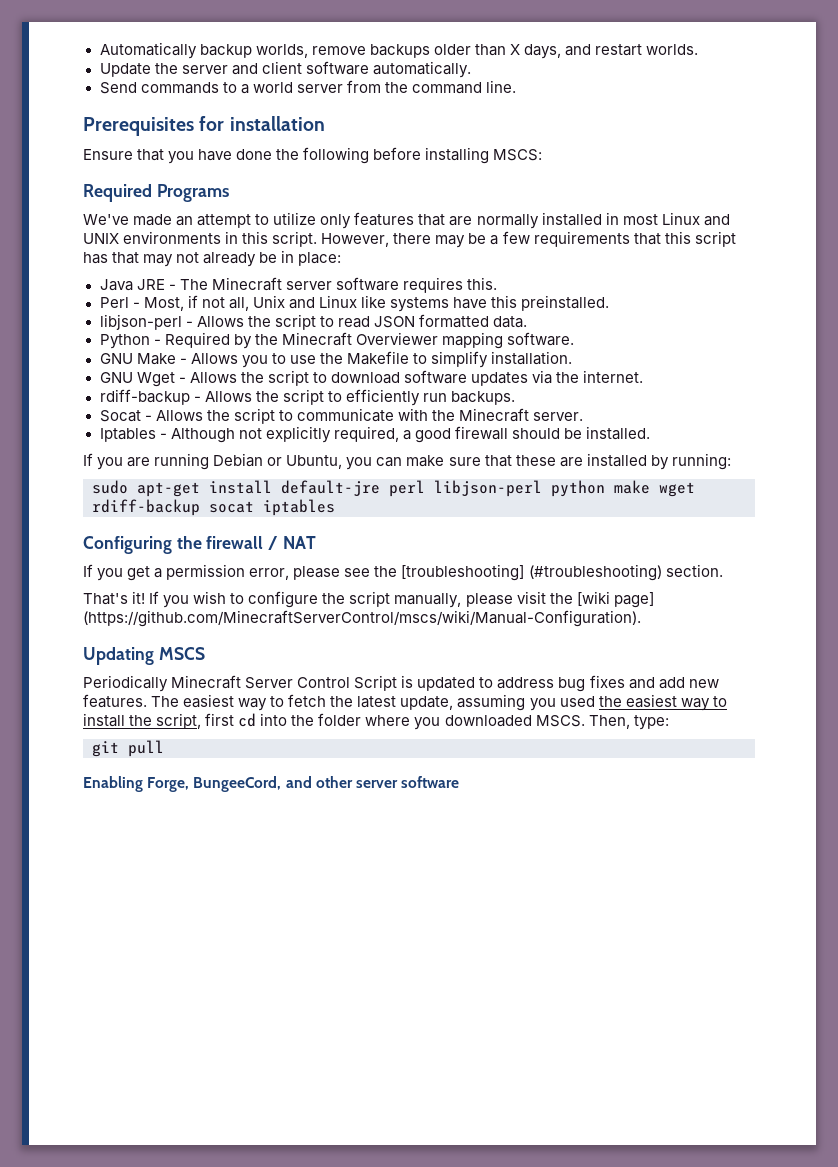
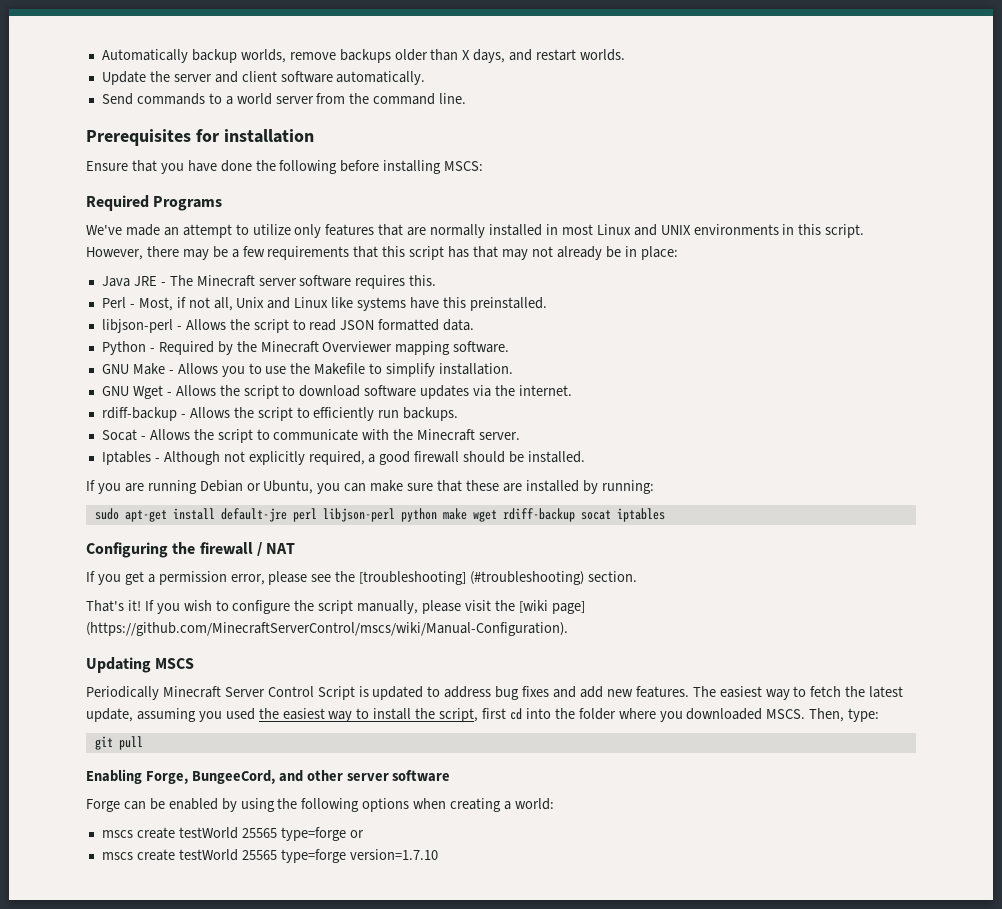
+ Forge can be enabled by using the following options when creating a world:
+ mscs create testWorld 25565 type=forge or
+ mscs create testWorld 25565 type=forge version=1.7.10

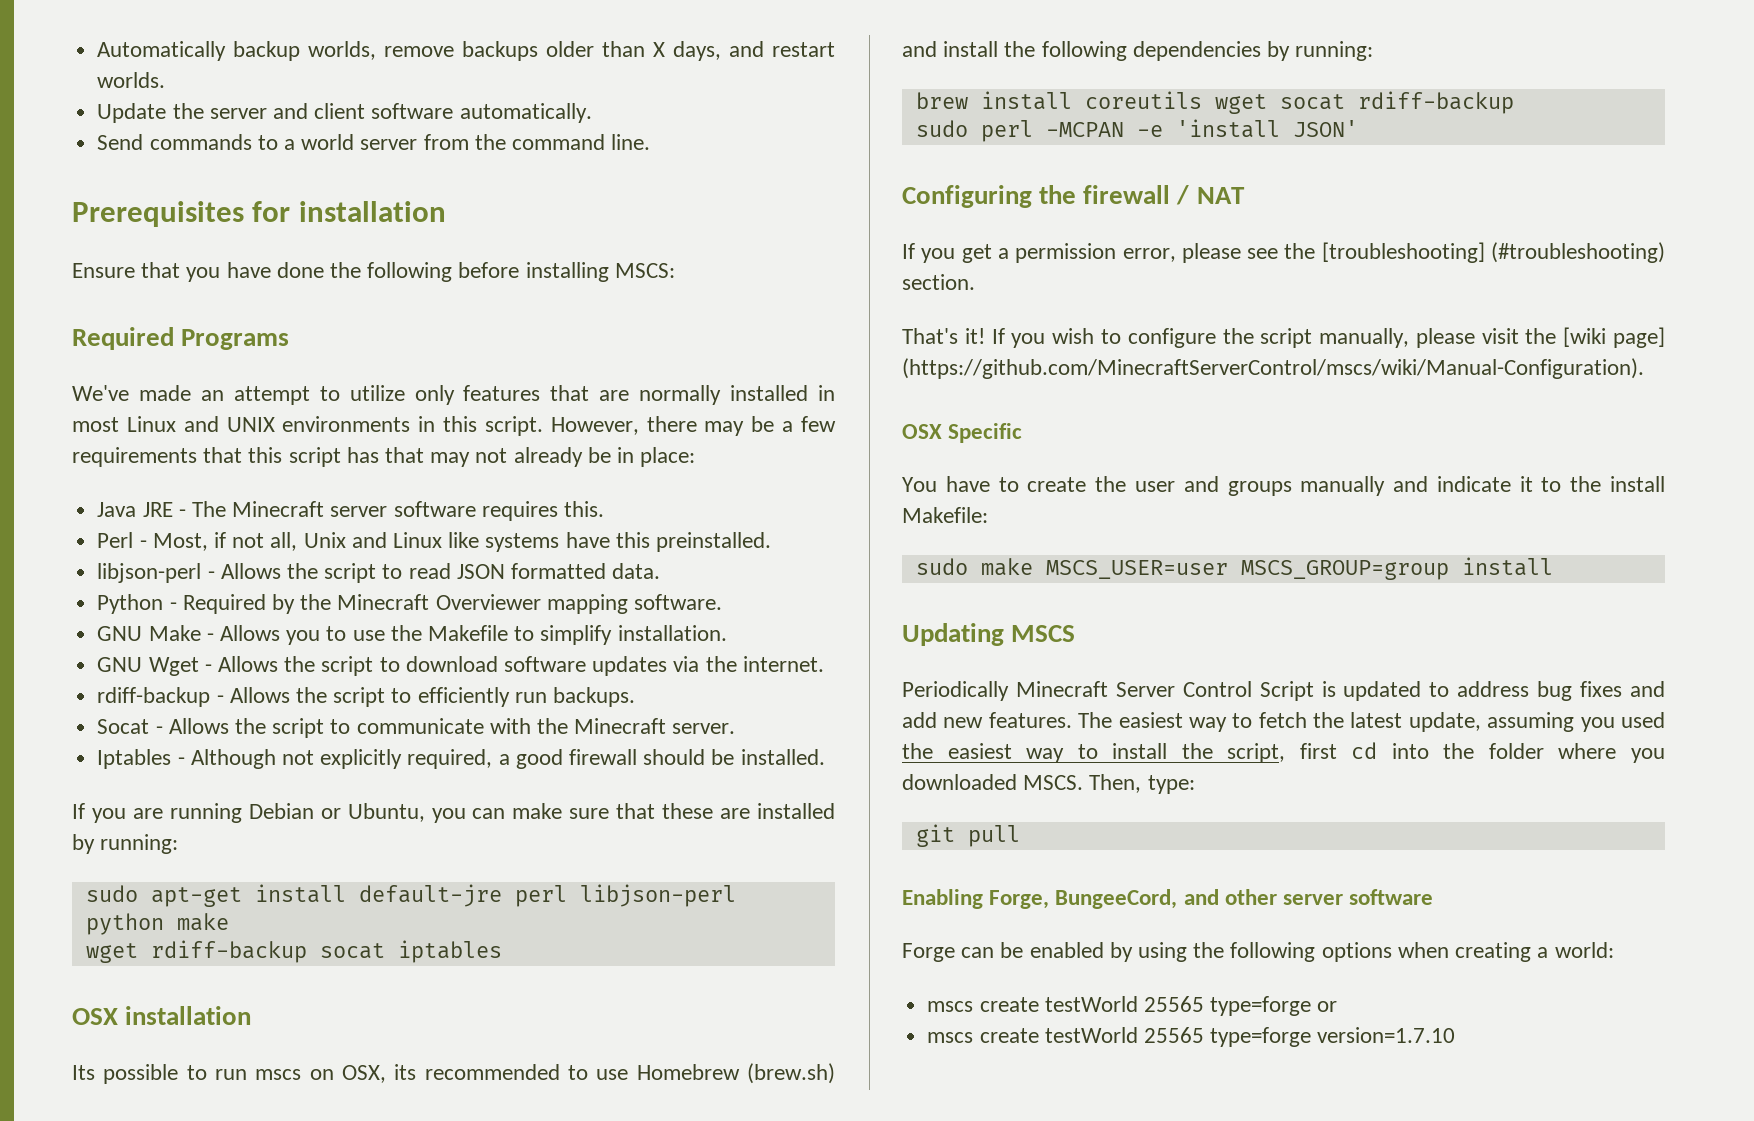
- sudo apt-get install default-jre perl libjson-perl python make wget rdiff-backup socat iptables
+ sudo apt-get install default-jre perl libjson-perl python make
+ wget rdiff-backup socat iptables
+ OSX installation
+ Its possible to run mscs on OSX, its recommended to use Homebrew (brew.sh) and install the following dependencies by running:
+ brew install coreutils wget socat rdiff-backup
+ sudo perl -MCPAN -e 'install JSON'
+ OSX Specific
+ You have to create the user and groups manually and indicate it to the install Makefile:
+ sudo make MSCS_USER=user MSCS_GROUP=group install

